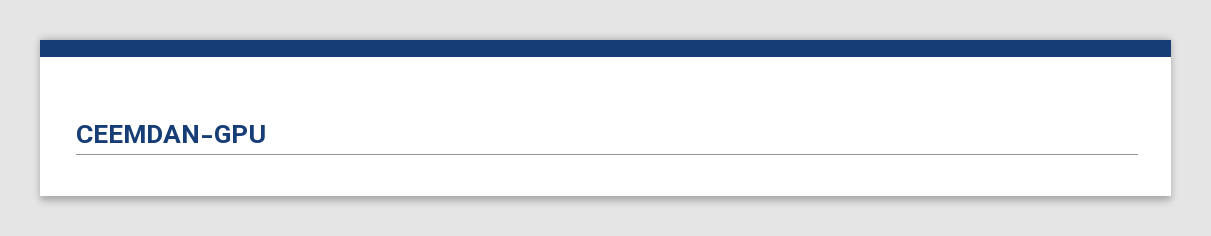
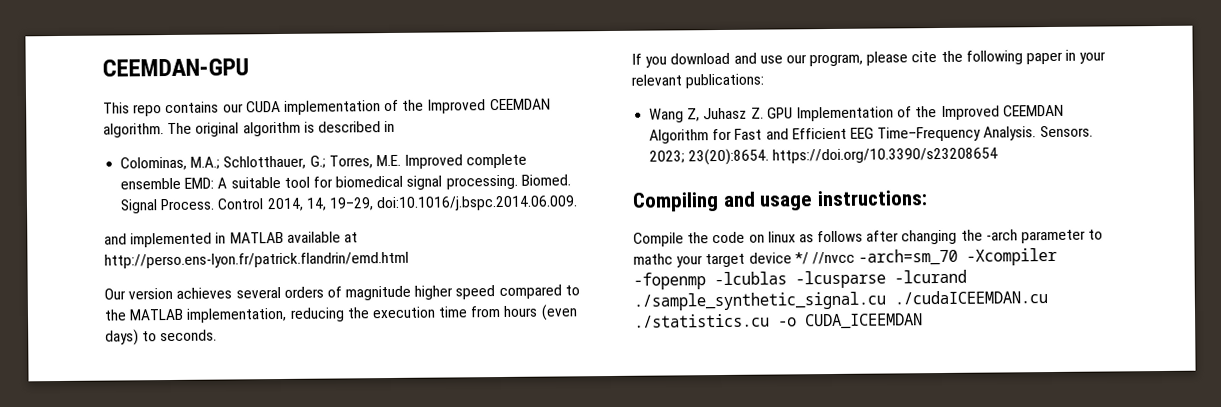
+ This repo contains our CUDA implementation of the Improved CEEMDAN algorithm. The original algorithm is described in
+ Colominas, M.A.; Schlotthauer, G.; Torres, M.E. Improved complete ensemble EMD: A suitable tool for biomedical signal processing. Biomed. Signal Process. Control 2014, 14, 19–29, doi:10.1016/j.bspc.2014.06.009.
+ and implemented in MATLAB available at http://perso.ens-lyon.fr/patrick.flandrin/emd.html
+ Our version achieves several orders of magnitude higher speed compared to the MATLAB implementation, reducing the execution time from hours (even days) to seconds.
+ If you download and use our program, please cite the following paper in your relevant publications:
+ Wang Z, Juhasz Z. GPU Implementation of the Improved CEEMDAN Algorithm for Fast and Efficient EEG Time–Frequency Analysis. Sensors. 2023; 23(20):8654. https://doi.org/10.3390/s23208654
+ Compiling and usage instructions:
+ Compile the code on linux as follows after changing the -arch parameter to mathc your target device */ //nvcc -arch=sm_70 -Xcompiler -fopenmp -lcublas -lcusparse -lcurand ./sample_synthetic_signal.cu ./cudaICEEMDAN.cu ./statistics.cu -o CUDA_ICEEMDAN

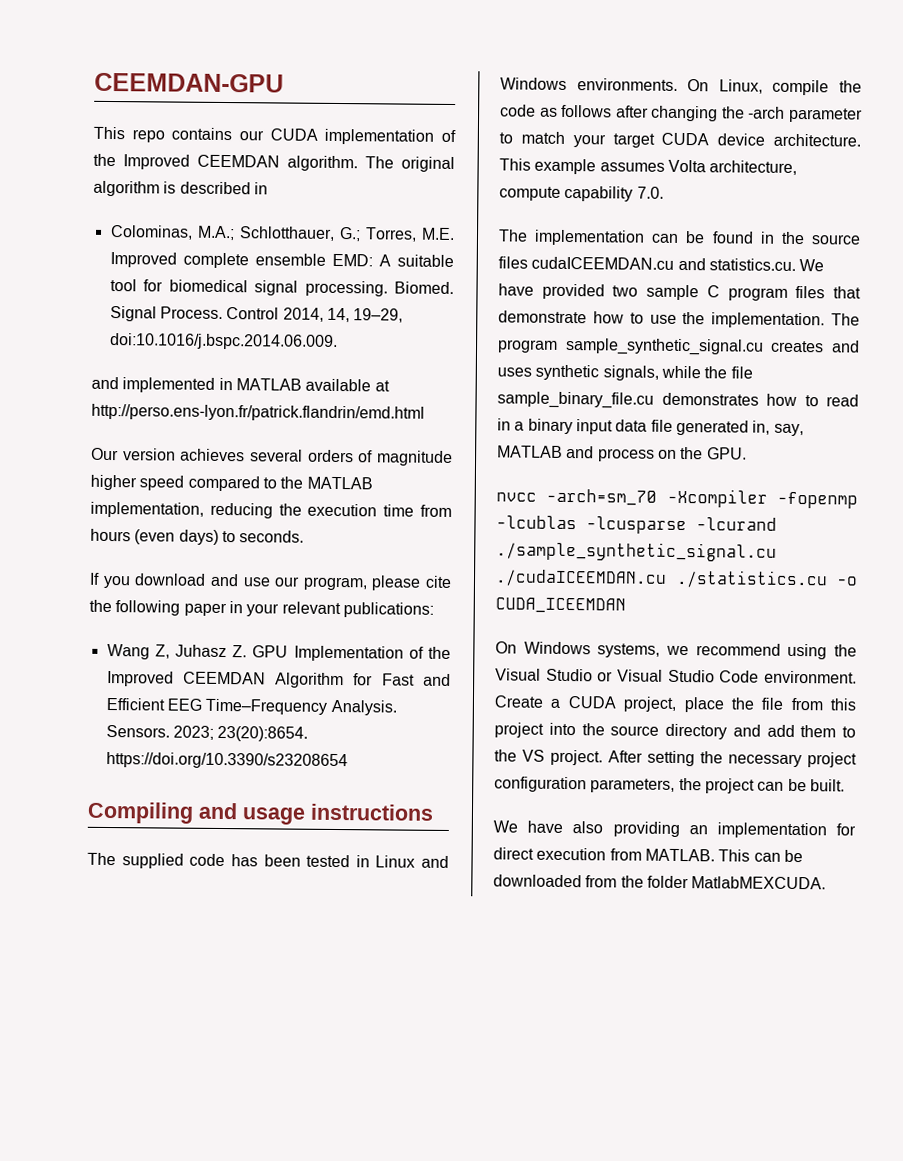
- Compiling and usage instructions:
- Compile the code on linux as follows after changing the -arch parameter to mathc your target device */ //nvcc -arch=sm_70 -Xcompiler -fopenmp -lcublas -lcusparse -lcurand ./sample_synthetic_signal.cu ./cudaICEEMDAN.cu ./statistics.cu -o CUDA_ICEEMDAN
+ Compiling and usage instructions
+ The supplied code has been tested in Linux and Windows environments. On Linux, compile the code as follows after changing the -arch parameter to match your target CUDA device architecture. This example assumes Volta architecture, compute capability 7.0.
+ The implementation can be found in the source files cudaICEEMDAN.cu and statistics.cu. We have provided two sample C program files that demonstrate how to use the implementation. The program sample_synthetic_signal.cu creates and uses synthetic signals, while the file sample_binary_file.cu demonstrates how to read in a binary input data file generated in, say, MATLAB and process on the GPU.
+ nvcc -arch=sm_70 -Xcompiler -fopenmp -lcublas -lcusparse -lcurand ./sample_synthetic_signal.cu ./cudaICEEMDAN.cu ./statistics.cu -o CUDA_ICEEMDAN
+ On Windows systems, we recommend using the Visual Studio or Visual Studio Code environment. Create a CUDA project, place the file from this project into the source directory and add them to the VS project. After setting the necessary project configuration parameters, the project can be built.
+ We have also providing an implementation for direct execution from MATLAB. This can be downloaded from the folder MatlabMEXCUDA.

